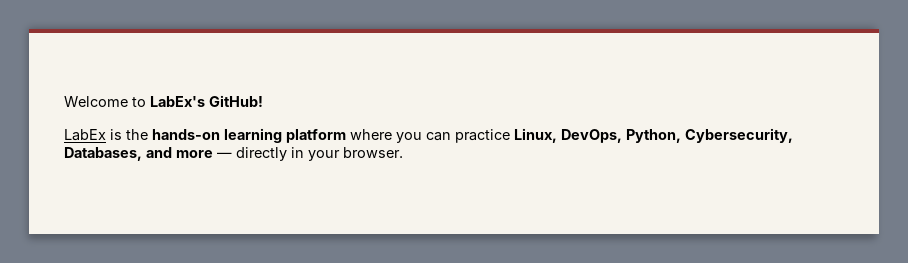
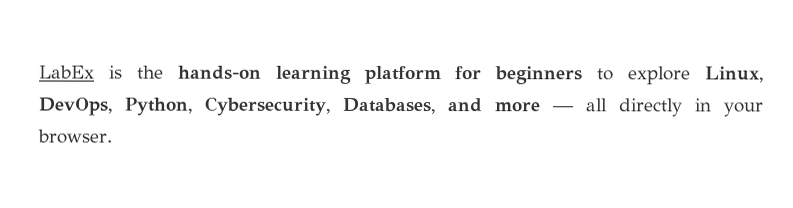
- Welcome to LabEx's GitHub!
- LabEx is the hands-on learning platform where you can practice Linux, DevOps, Python, Cybersecurity, Databases, and more — directly in your browser.
+ LabEx is the hands-on learning platform for beginners to explore Linux, DevOps, Python, Cybersecurity, Databases, and more — all directly in your browser.

